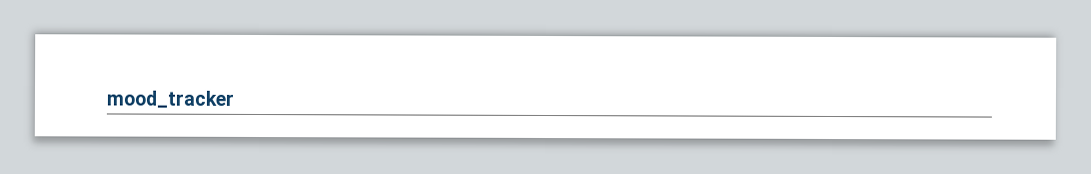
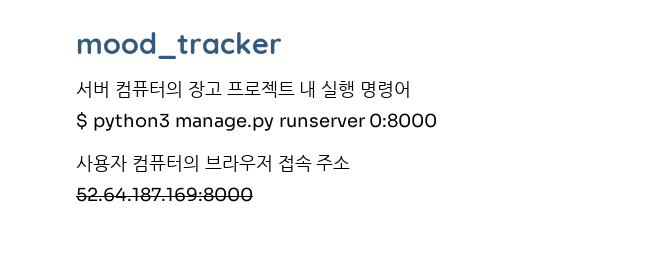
+ 서버 컴퓨터의 장고 프로젝트 내 실행 명령어
+ $ python3 manage.py runserver 0:8000
+ 사용자 컴퓨터의 브라우저 접속 주소
+ 52.64.187.169:8000

